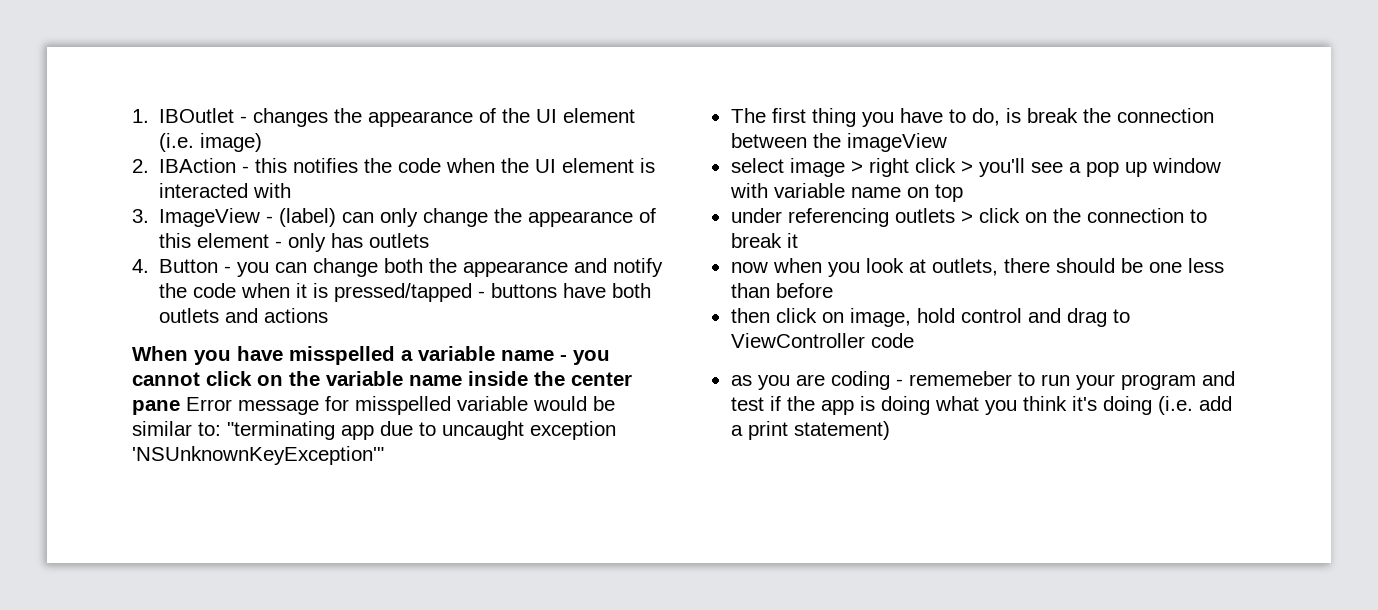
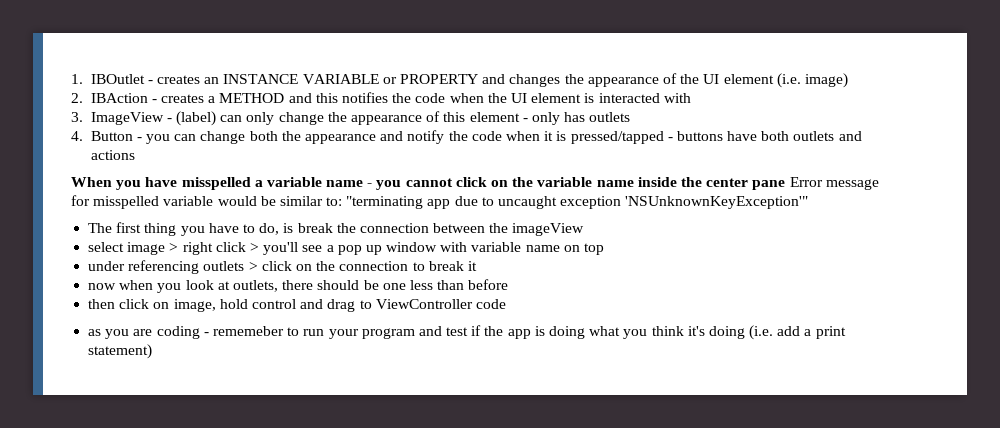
- 1. IBOutlet - changes the appearance of the UI element (i.e. image)
+ 1. IBOutlet - creates an INSTANCE VARIABLE or PROPERTY and changes the appearance of the UI element (i.e. image)
- 2. IBAction - this notifies the code when the UI element is interacted with
+ 2. IBAction - creates a METHOD and this notifies the code when the UI element is interacted with

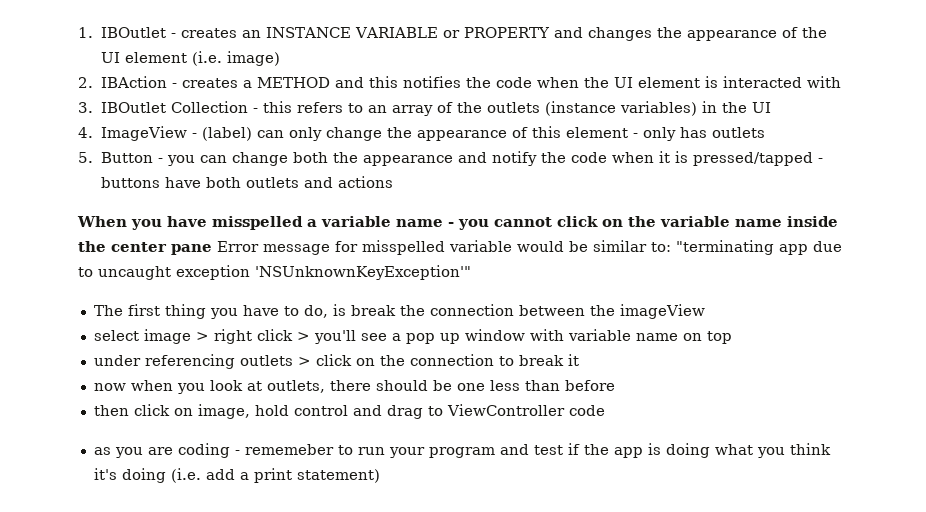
- 3. ImageView - (label) can only change the appearance of this element - only has outlets
+ 3. IBOutlet Collection - this refers to an array of the outlets (instance variables) in the UI
+ 4. ImageView - (label) can only change the appearance of this element - only has outlets
- 4. Button - you can change both the appearance and notify the code when it is pressed/tapped - buttons have both outlets and actions
+ 5. Button - you can change both the appearance and notify the code when it is pressed/tapped - buttons have both outlets and actions

